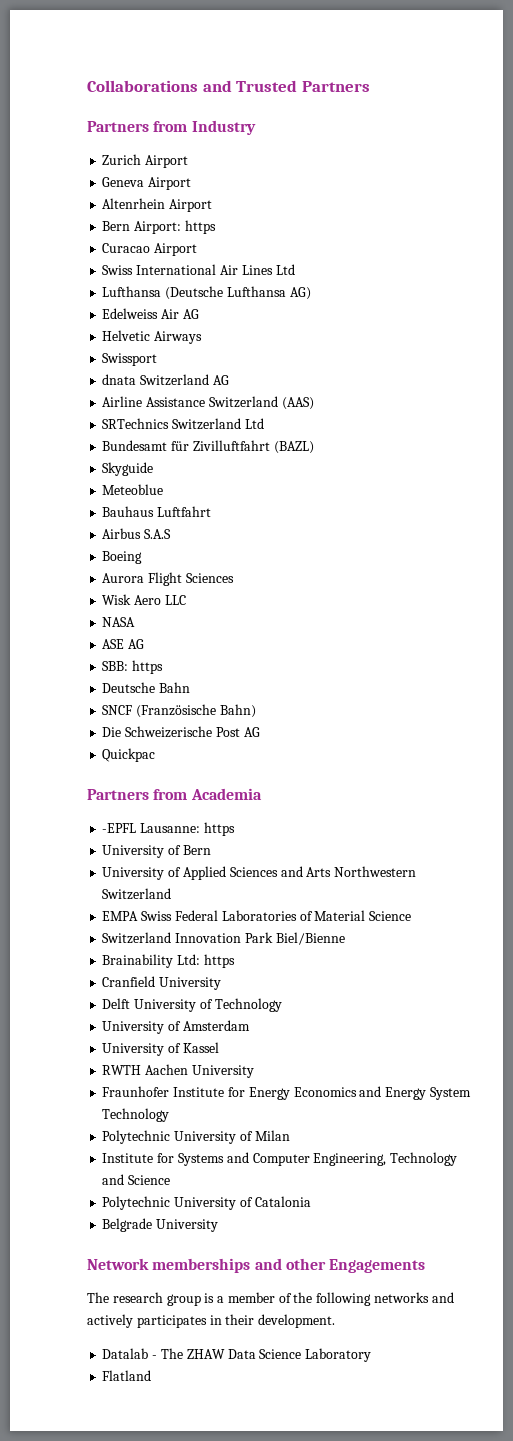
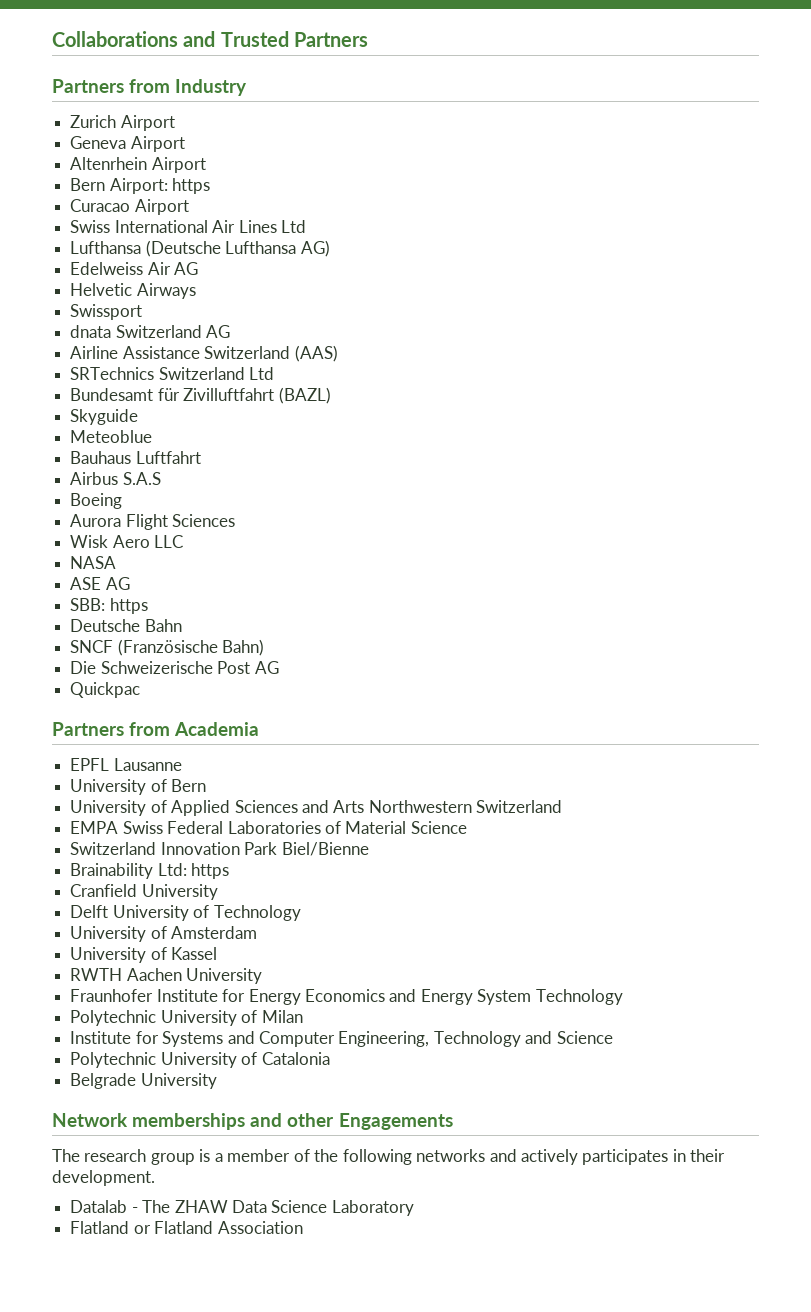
- -EPFL Lausanne: https
+ EPFL Lausanne
- Flatland
+ Flatland or Flatland Association

